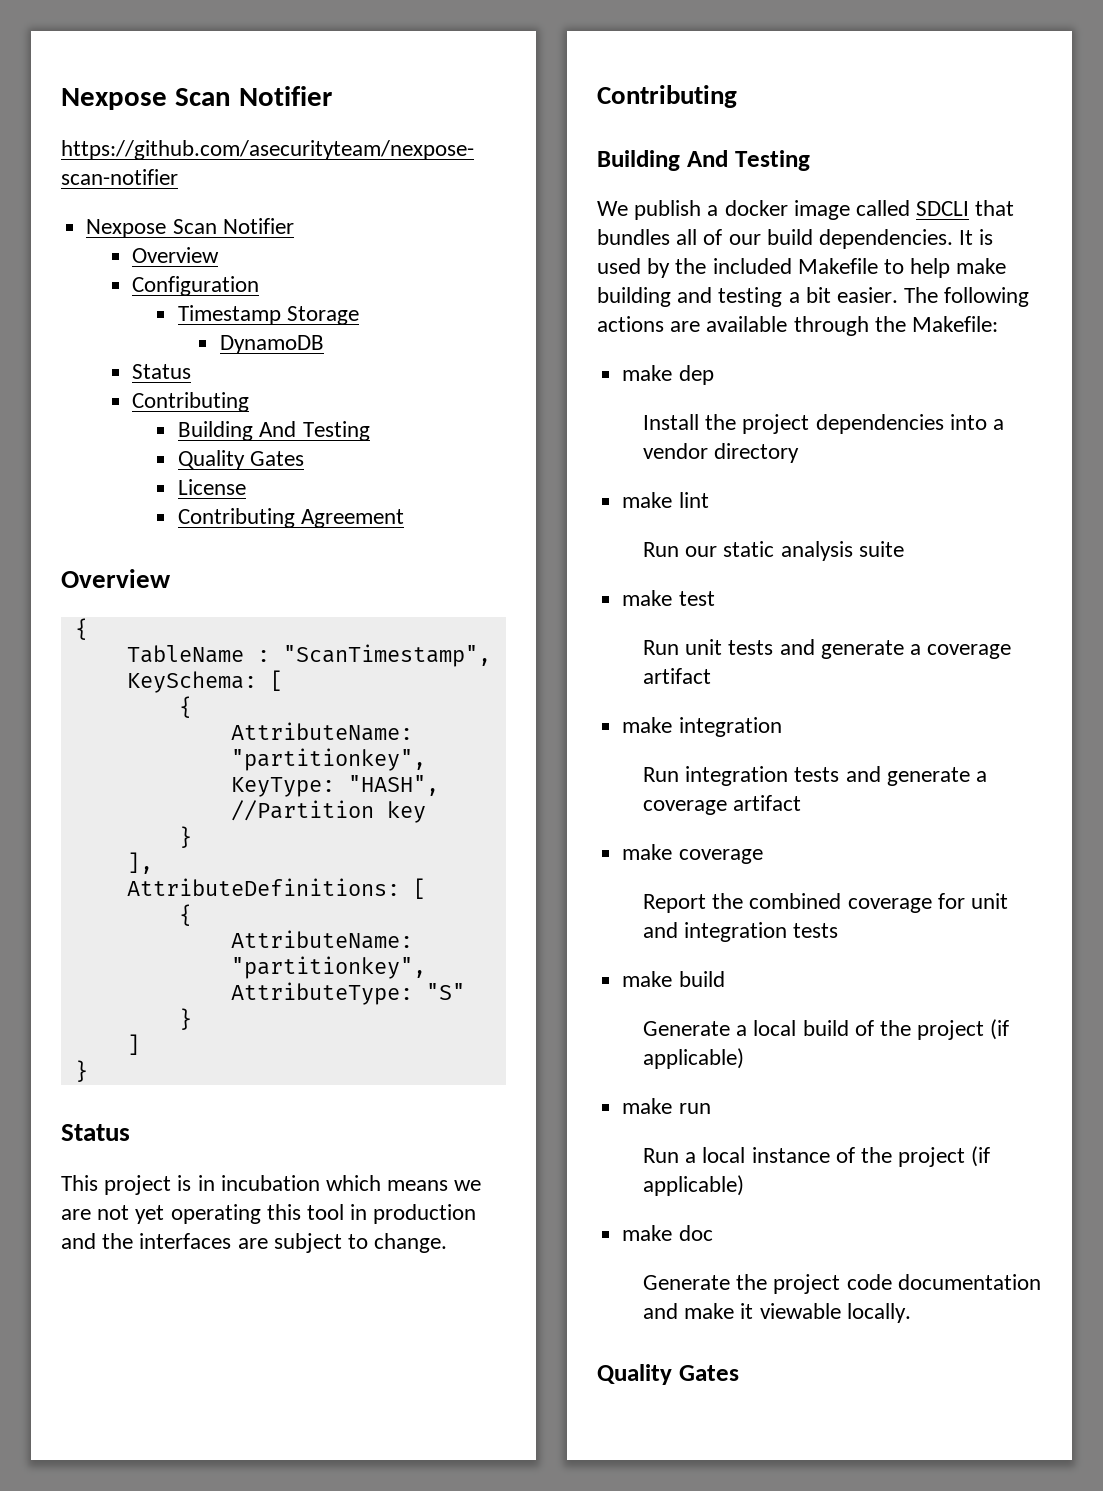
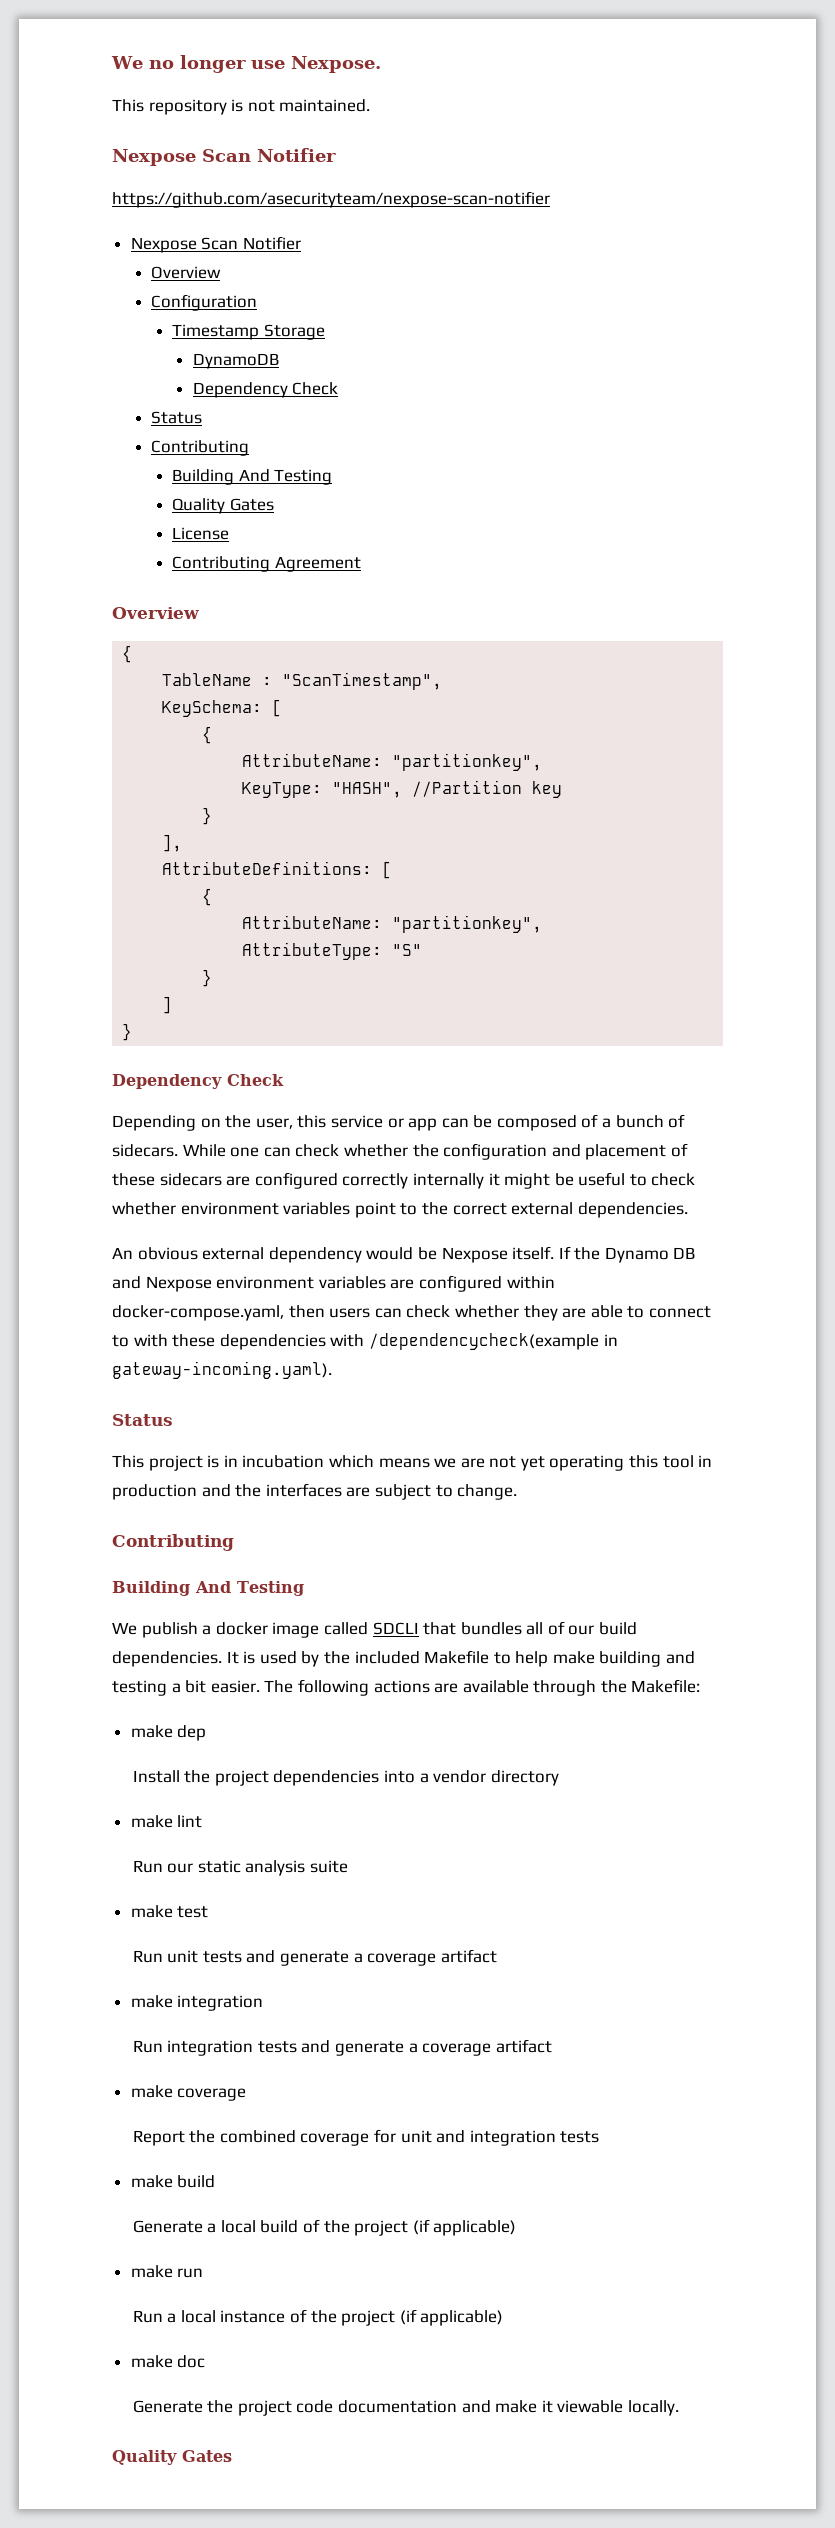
+ We no longer use Nexpose.
+ This repository is not maintained.
  DynamoDB
+ Dependency Check
  ]
  }
+ Dependency Check
+ Depending on the user, this service or app can be composed of a bunch of sidecars. While one can check whether the configuration and placement of these sidecars are configured correctly internally it might be useful to check whether environment variables point to the correct external dependencies.
+ An obvious external dependency would be Nexpose itself. If the Dynamo DB and Nexpose environment variables are configured within docker-compose.yaml, then users can check whether they are able to connect to with these dependencies with /dependencycheck(example in gateway-incoming.yaml).

